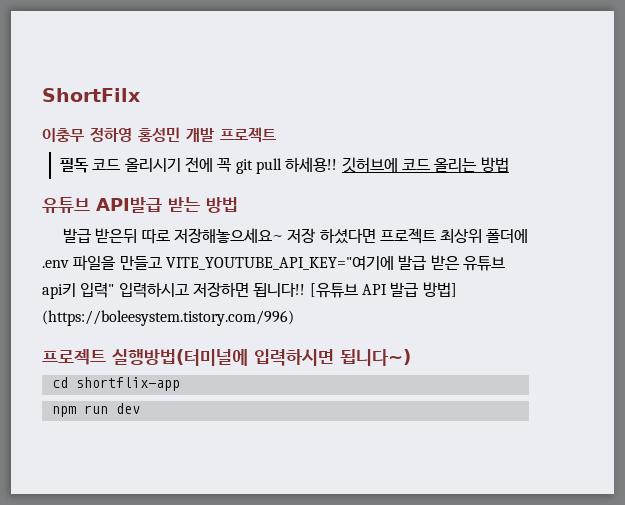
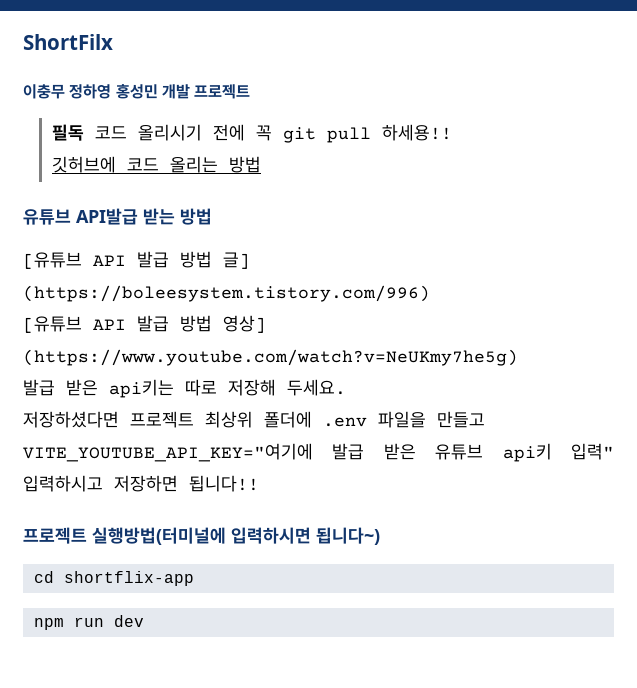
- 필독 코드 올리시기 전에 꼭 git pull 하세용!! 깃허브에 코드 올리는 방법
+ 필독 코드 올리시기 전에 꼭 git pull 하세용!!
+ 깃허브에 코드 올리는 방법
- 발급 받은뒤 따로 저장해놓으세요~ 저장 하셨다면 프로젝트 최상위 폴더에 .env 파일을 만들고 VITE_YOUTUBE_API_KEY="여기에 발급 받은 유튜브 api키 입력" 입력하시고 저장하면 됩니다!! [유튜브 API 발급 방법] (https://boleesystem.tistory.com/996)
+ [유튜브 API 발급 방법 글] (https://boleesystem.tistory.com/996)
+ [유튜브 API 발급 방법 영상] (https://www.youtube.com/watch?v=NeUKmy7he5g)
+ 발급 받은 api키는 따로 저장해 두세요.
+ 저장하셨다면 프로젝트 최상위 폴더에 .env 파일을 만들고 VITE_YOUTUBE_API_KEY="여기에 발급 받은 유튜브 api키 입력" 입력하시고 저장하면 됩니다!!

